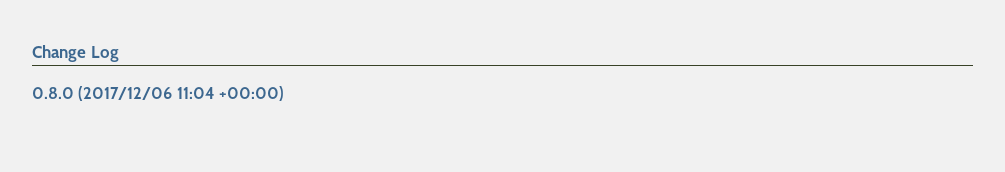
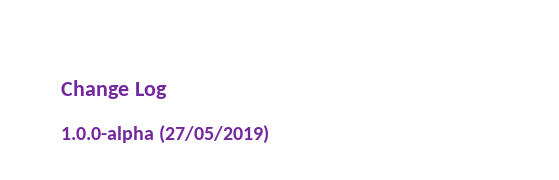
- 0.8.0 (2017/12/06 11:04 +00:00)
+ 1.0.0-alpha (27/05/2019)

